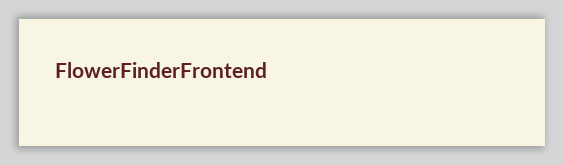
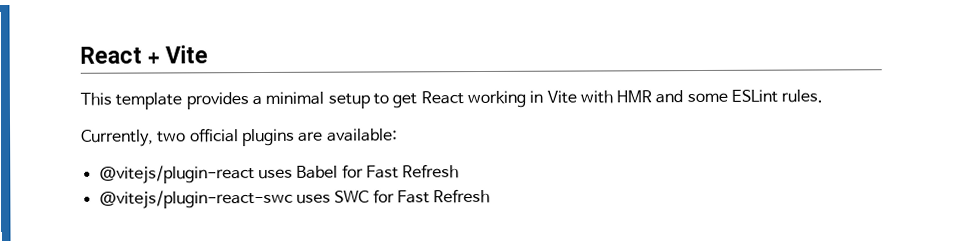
- FlowerFinderFrontend
+ React + Vite
+ This template provides a minimal setup to get React working in Vite with HMR and some ESLint rules.
+ Currently, two official plugins are available:
+ @vitejs/plugin-react uses Babel for Fast Refresh
+ @vitejs/plugin-react-swc uses SWC for Fast Refresh

